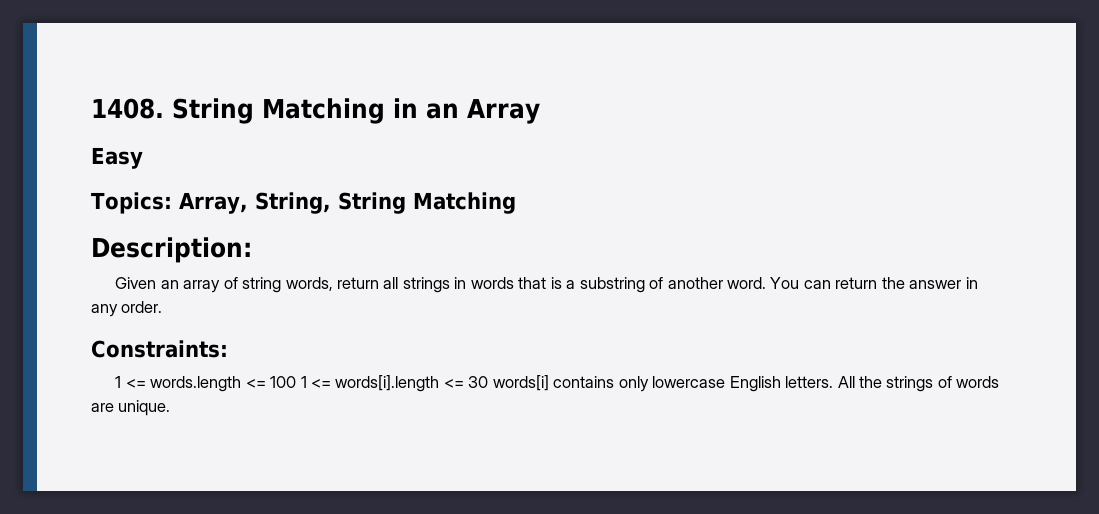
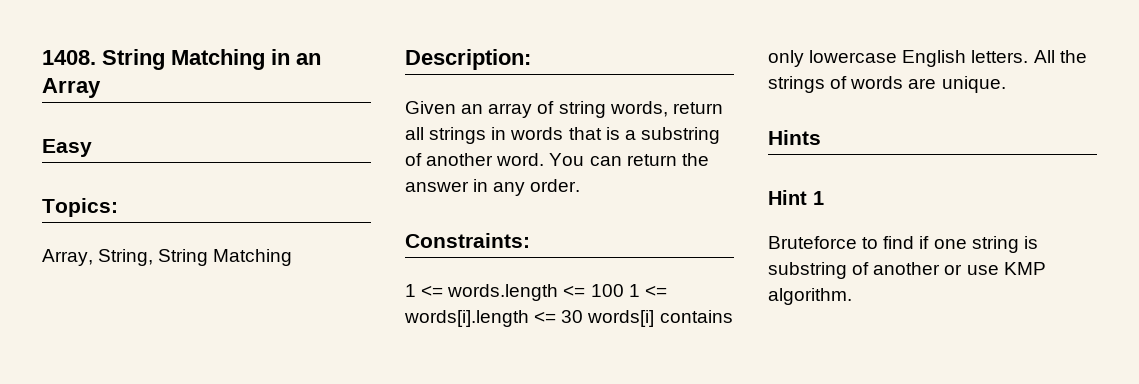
- Topics: Array, String, String Matching
+ Topics:
+ Array, String, String Matching
+ Hints
+ Hint 1
+ Bruteforce to find if one string is substring of another or use KMP algorithm.

